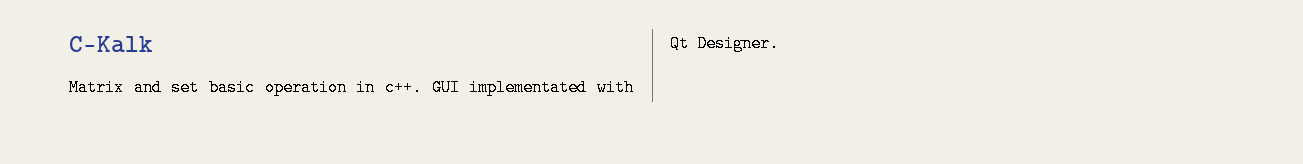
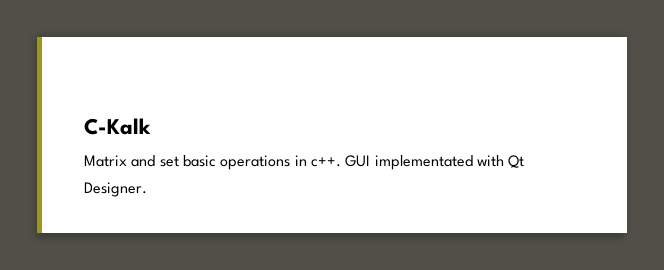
- Matrix and set basic operation in c++.
+ Matrix and set basic operations in c++.

